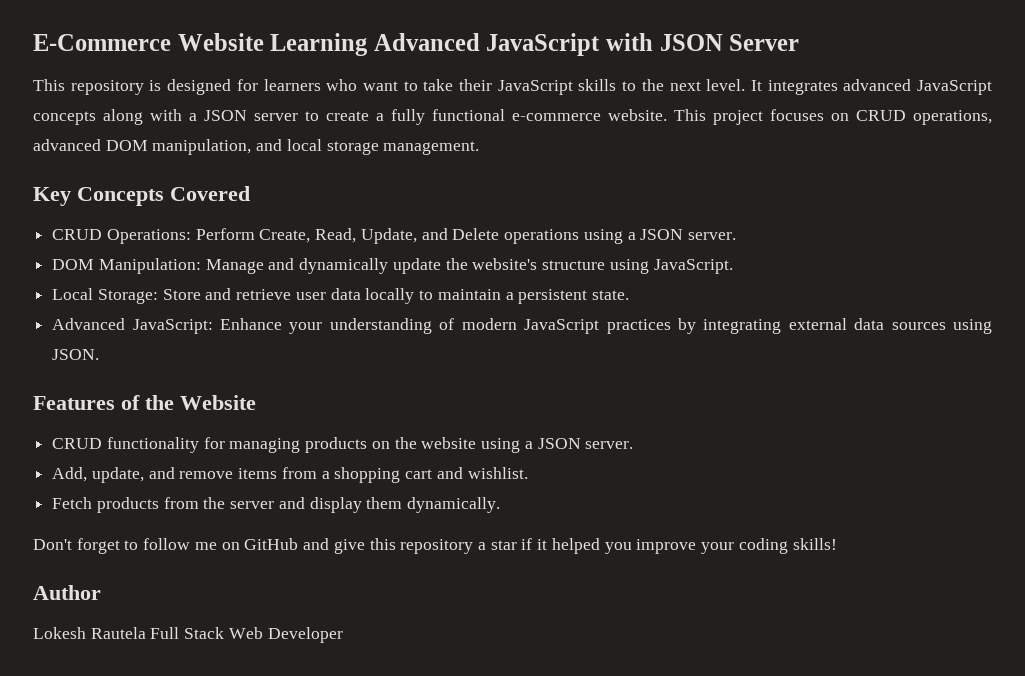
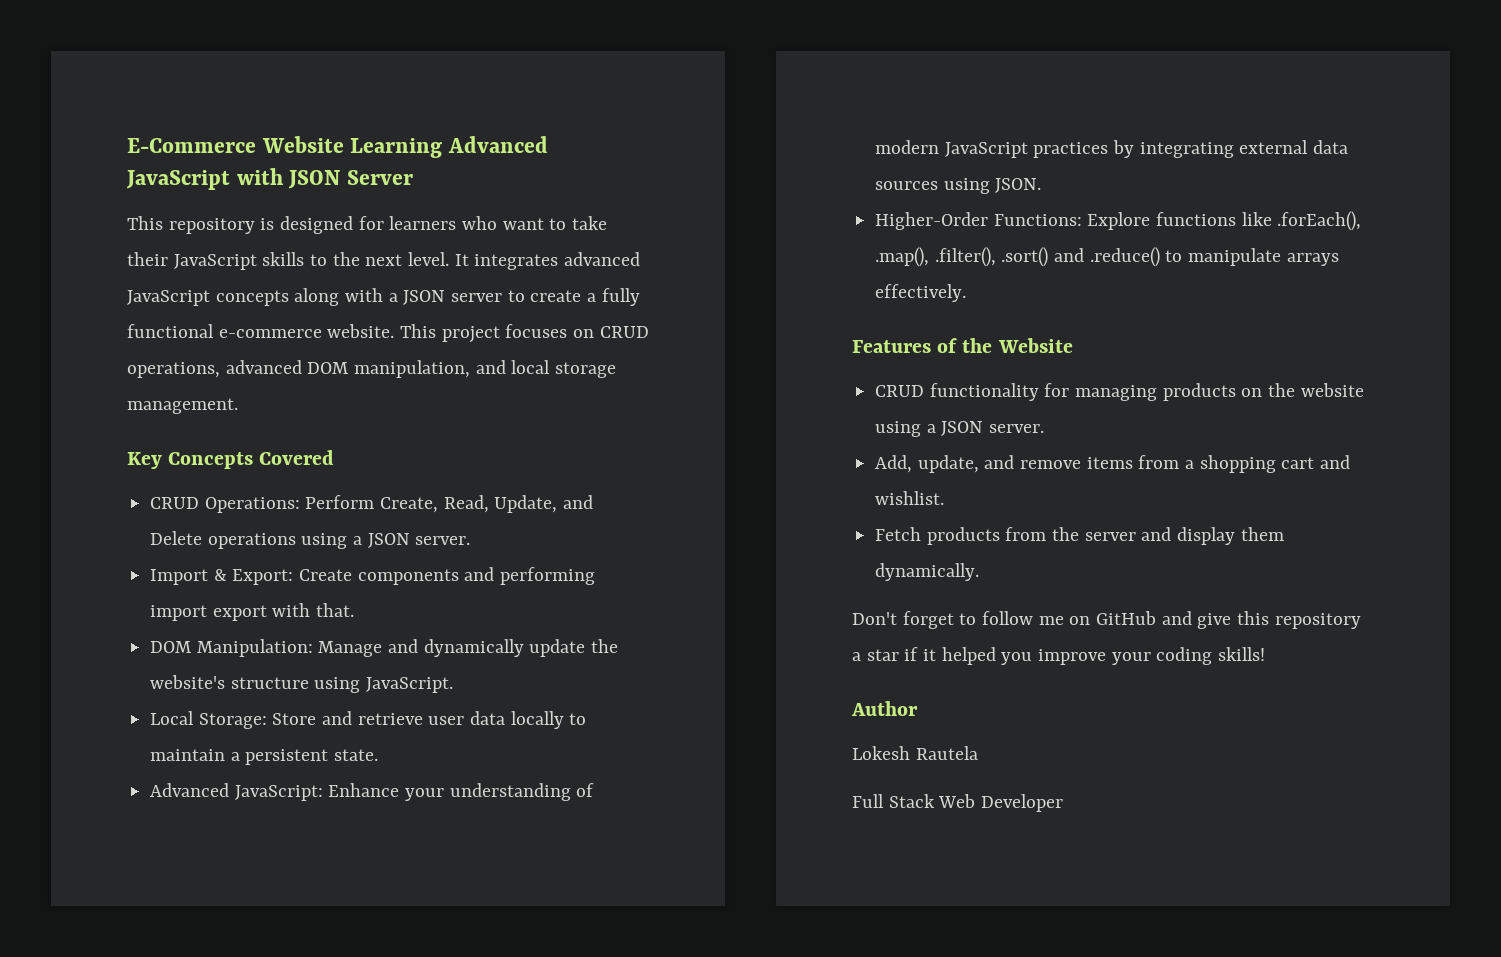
+ Import & Export: Create components and performing import export with that.
+ Higher-Order Functions: Explore functions like .forEach(), .map(), .filter(), .sort() and .reduce() to manipulate arrays effectively.
- Lokesh Rautela Full Stack Web Developer
+ Lokesh Rautela
+ Full Stack Web Developer

